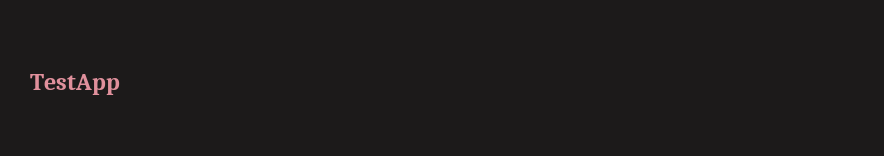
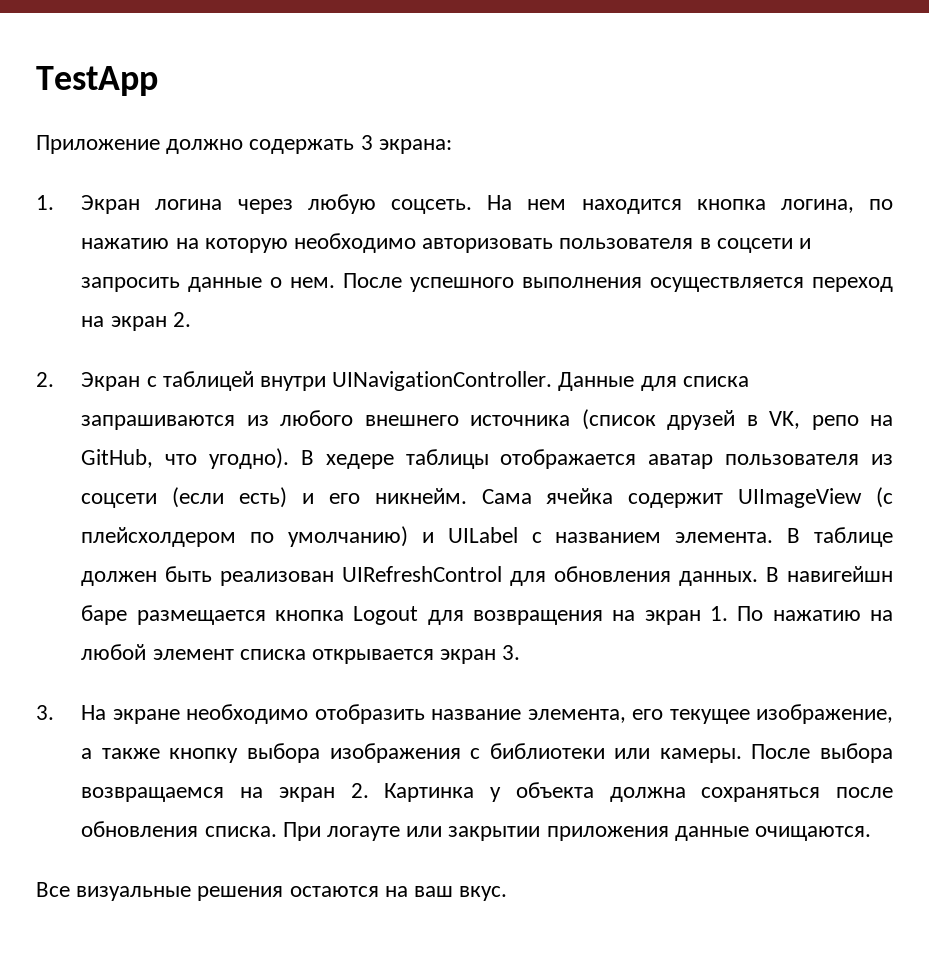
+ Приложение должно содержать 3 экрана:
+ 1. Экран логина через любую соцсеть. На нем находится кнопка логина, по нажатию на которую необходимо авторизовать пользователя в соцсети и запросить данные о нем. После успешного выполнения осуществляется переход на экран 2.
+ 2. Экран c таблицей внутри UINavigationController. Данные для списка запрашиваются из любого внешнего источника (список друзей в VK, репо на GitHub, что угодно). В хедере таблицы отображается аватар пользователя из соцсети (если есть) и его никнейм. Сама ячейка содержит UIImageView (с плейсхолдером по умолчанию) и UILabel с названием элемента. В таблице должен быть реализован UIRefreshControl для обновления данных. В навигейшн баре размещается кнопка Logout для возвращения на экран 1. По нажатию на любой элемент списка открывается экран 3.
+ 3. На экране необходимо отобразить название элемента, его текущее изображение, а также кнопку выбора изображения с библиотеки или камеры. После выбора возвращаемся на экран 2. Картинка у объекта должна сохраняться после обновления списка. При логауте или закрытии приложения данные очищаются.
+ Все визуальные решения остаются на ваш вкус.

